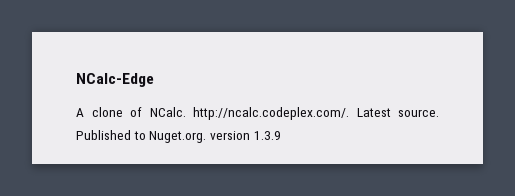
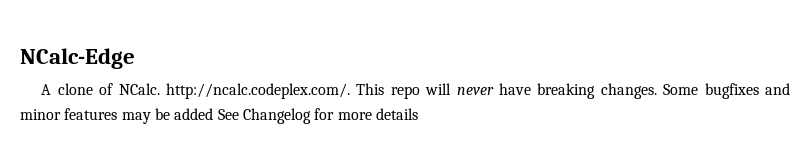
- A clone of NCalc. http://ncalc.codeplex.com/. Latest source. Published to Nuget.org. version 1.3.9
+ A clone of NCalc. http://ncalc.codeplex.com/. This repo will never have breaking changes. Some bugfixes and minor features may be added See Changelog for more details

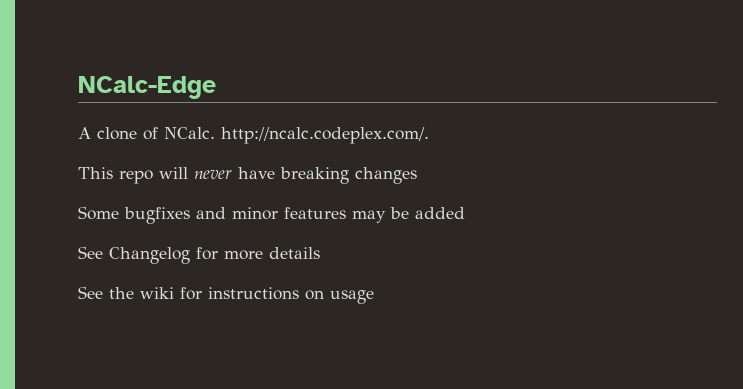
- A clone of NCalc. http://ncalc.codeplex.com/. This repo will never have breaking changes. Some bugfixes and minor features may be added See Changelog for more details
+ A clone of NCalc. http://ncalc.codeplex.com/.
+ This repo will never have breaking changes
+ Some bugfixes and minor features may be added
+ See Changelog for more details
+ See the wiki for instructions on usage

